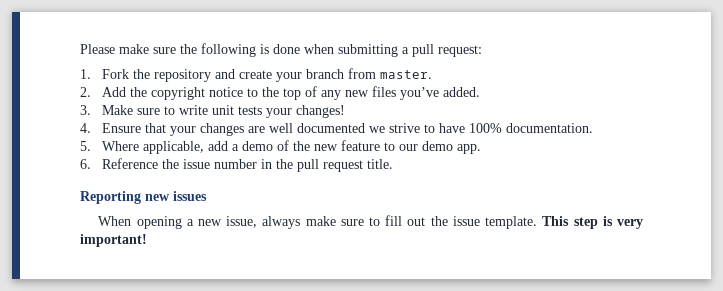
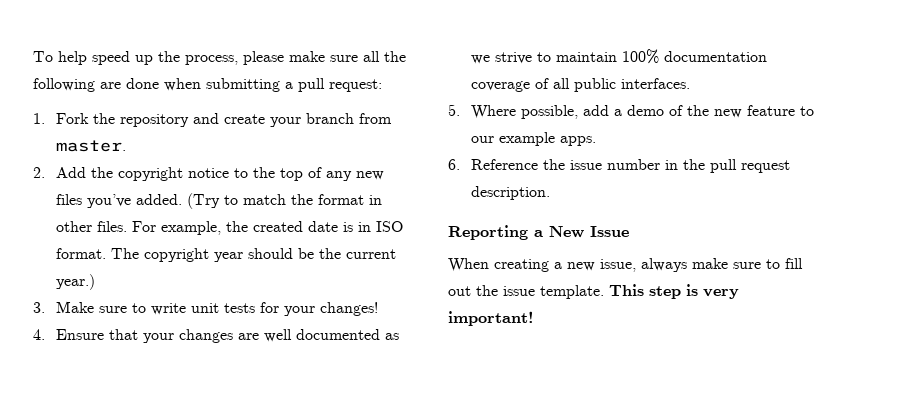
- Please make sure the following is done when submitting a pull request:
+ To help speed up the process, please make sure all the following are done when submitting a pull request:
+ (Try to match the format in other files. For example, the created date is in ISO format. The copyright year should be the current year.)
- 3. Make sure to write unit tests your changes!
+ 3. Make sure to write unit tests for your changes!
- 4. Ensure that your changes are well documented we strive to have 100% documentation.
+ 4. Ensure that your changes are well documented as we strive to maintain 100% documentation coverage of all public interfaces.
- 5. Where applicable, add a demo of the new feature to our demo app.
+ 5. Where possible, add a demo of the new feature to our example apps.
- 6. Reference the issue number in the pull request title.
+ 6. Reference the issue number in the pull request description.
- Reporting new issues
+ Reporting a New Issue
- When opening a new issue, always make sure to fill out the issue template.
+ When creating a new issue, always make sure to fill out the issue template.

